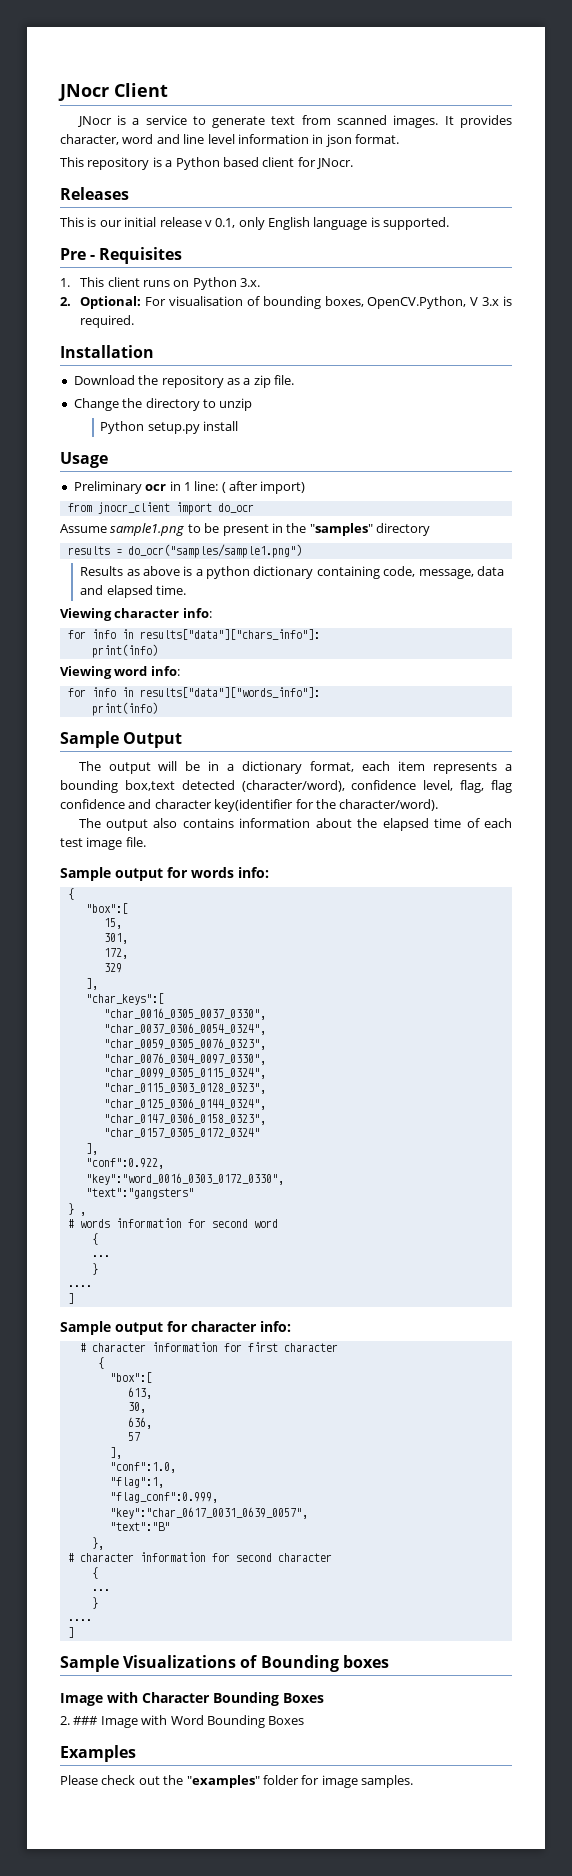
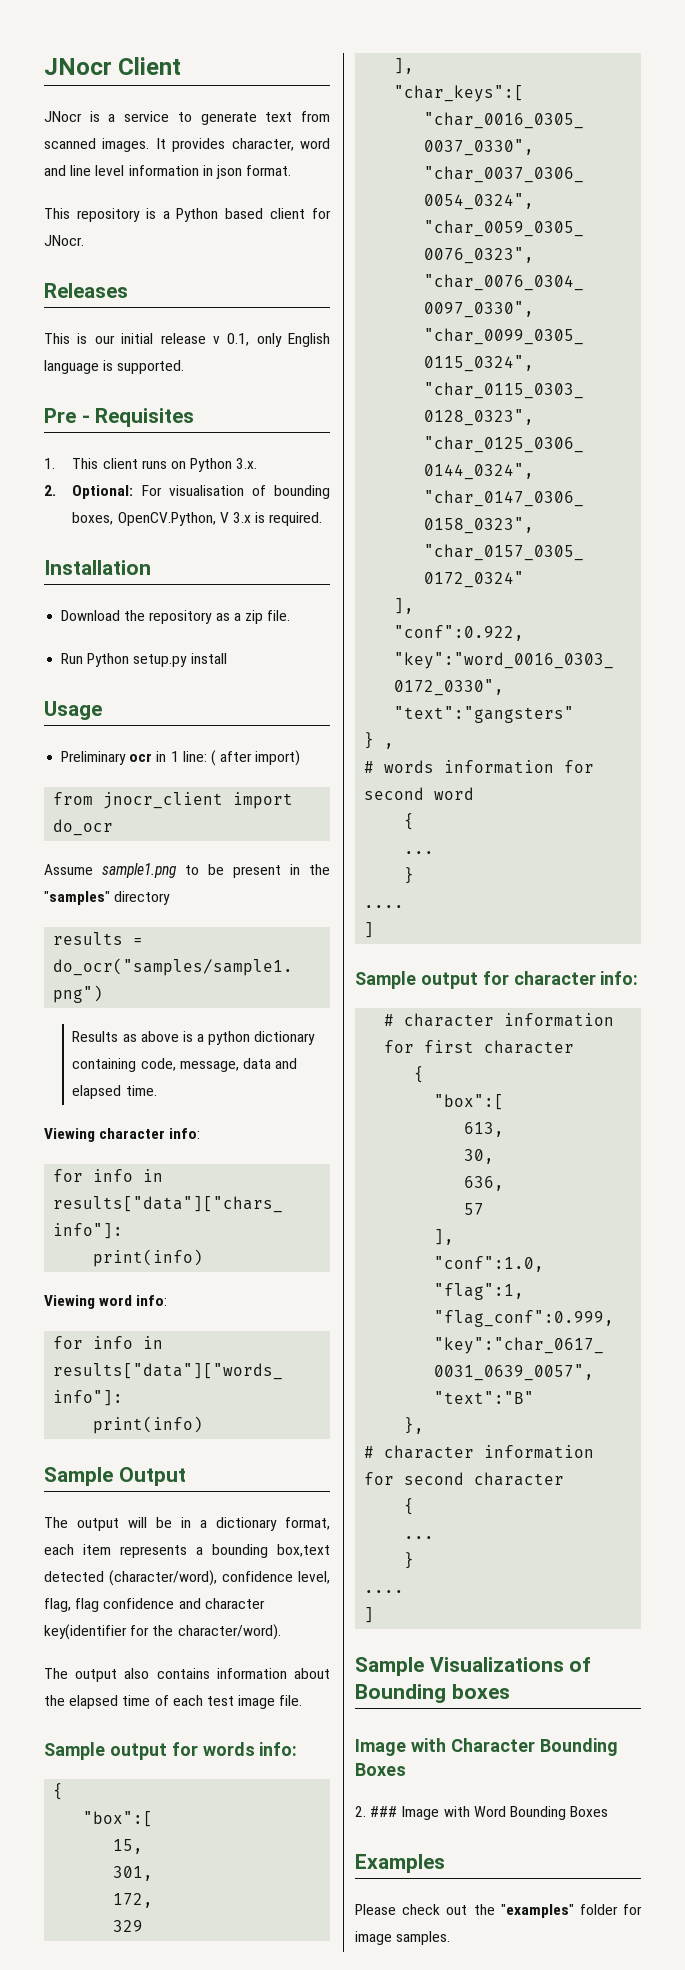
- Change the directory to unzip
- Python setup.py install
+ Run Python setup.py install

